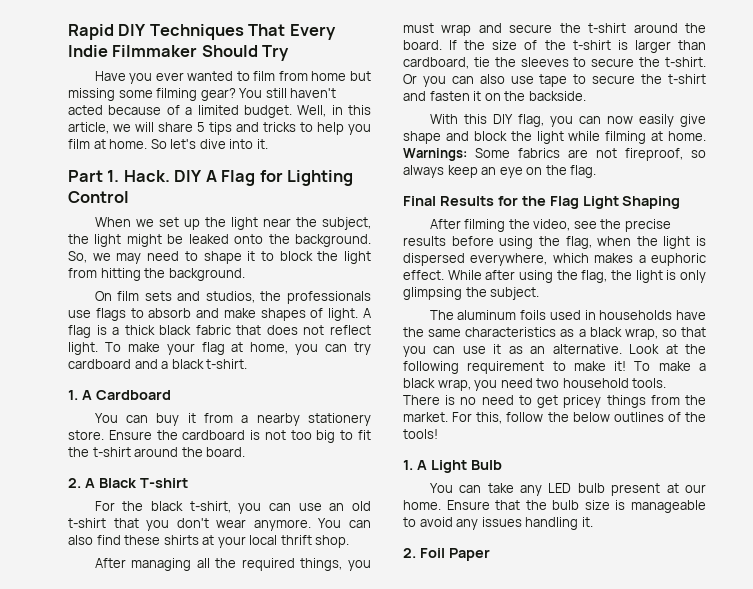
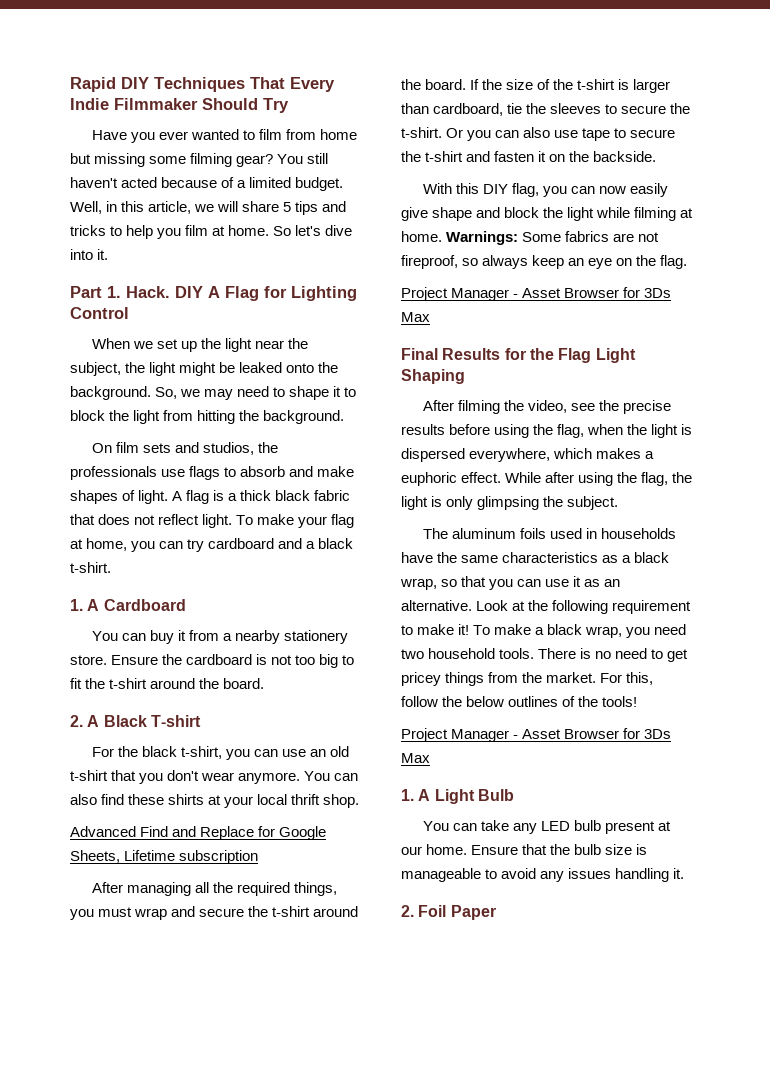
+ Advanced Find and Replace for Google Sheets, Lifetime subscription
  Warnings: Some fabrics are not fireproof, so always keep an eye on the flag.
+ Project Manager - Asset Browser for 3Ds Max
  For this, follow the below outlines of the tools!
+ Project Manager - Asset Browser for 3Ds Max

